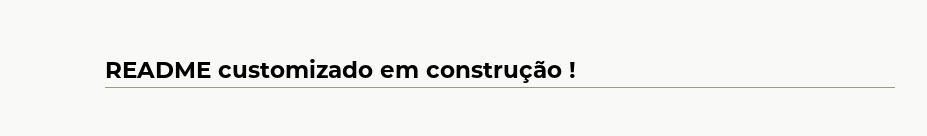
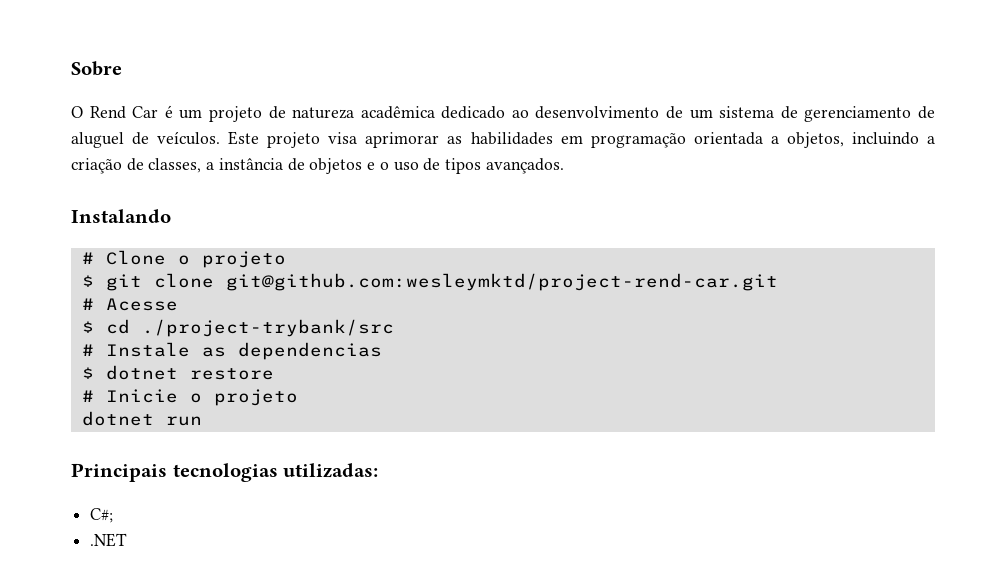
- README customizado em construção !
+ Sobre
+ O Rend Car é um projeto de natureza acadêmica dedicado ao desenvolvimento de um sistema de gerenciamento de aluguel de veículos. Este projeto visa aprimorar as habilidades em programação orientada a objetos, incluindo a criação de classes, a instância de objetos e o uso de tipos avançados.
+ Instalando
+ # Clone o projeto
+ $ git clone git@github.com:wesleymktd/project-rend-car.git
+ # Acesse
+ $ cd ./project-trybank/src
+ # Instale as dependencias
+ $ dotnet restore
+ # Inicie o projeto
+ dotnet run
+ Principais tecnologias utilizadas:
+ C#;
+ .NET

